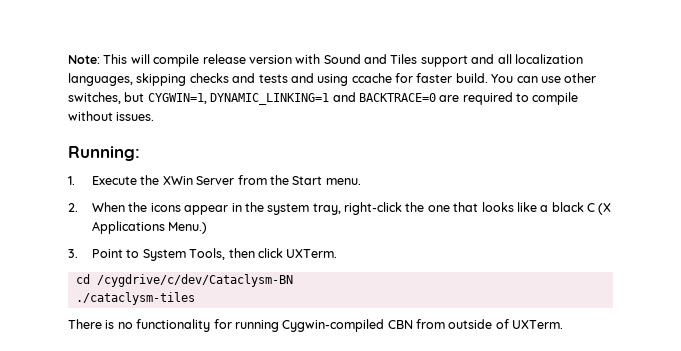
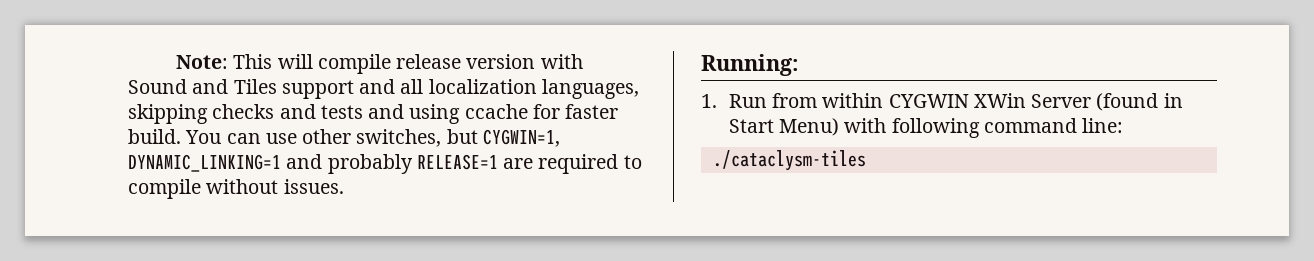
- You can use other switches, but CYGWIN=1, DYNAMIC_LINKING=1 and BACKTRACE=0 are required to compile without issues.
+ You can use other switches, but CYGWIN=1, DYNAMIC_LINKING=1 and probably RELEASE=1 are required to compile without issues.
- 1. Execute the XWin Server from the Start menu.
- 2. When the icons appear in the system tray, right-click the one that looks like a black C (X Applications Menu.)
- 3. Point to System Tools, then click UXTerm.
- cd /cygdrive/c/dev/Cataclysm-BN
+ 1. Run from within CYGWIN XWin Server (found in Start Menu) with following command line:
  ./cataclysm-tiles
- There is no functionality for running Cygwin-compiled CBN from outside of UXTerm.

